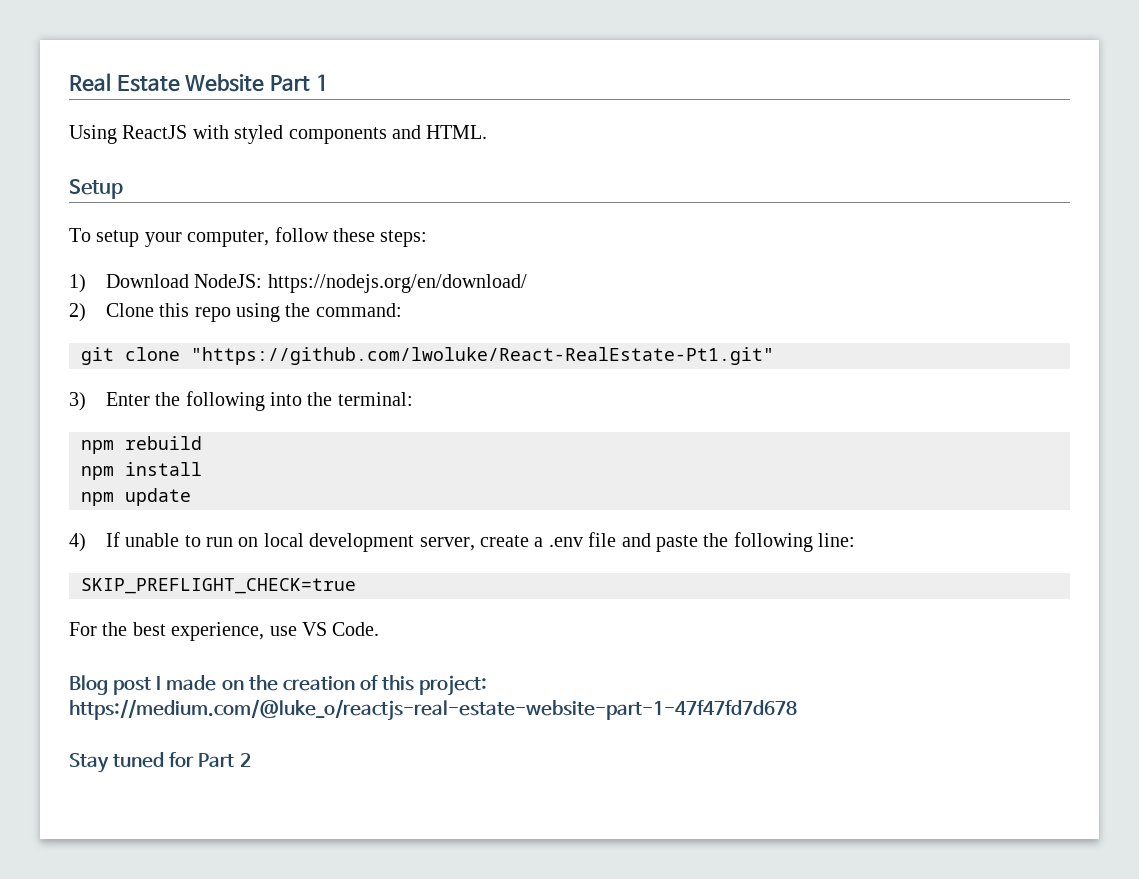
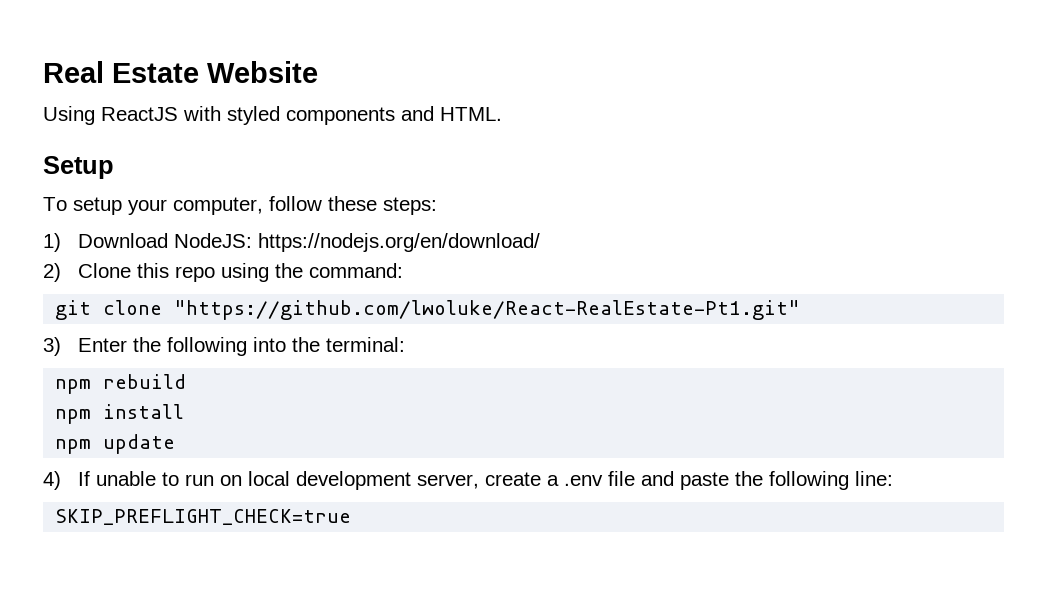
- Real Estate Website Part 1
+ Real Estate Website
- For the best experience, use VS Code.
- Blog post I made on the creation of this project: https://medium.com/@luke_o/reactjs-real-estate-website-part-1-47f47fd7d678
- Stay tuned for Part 2

